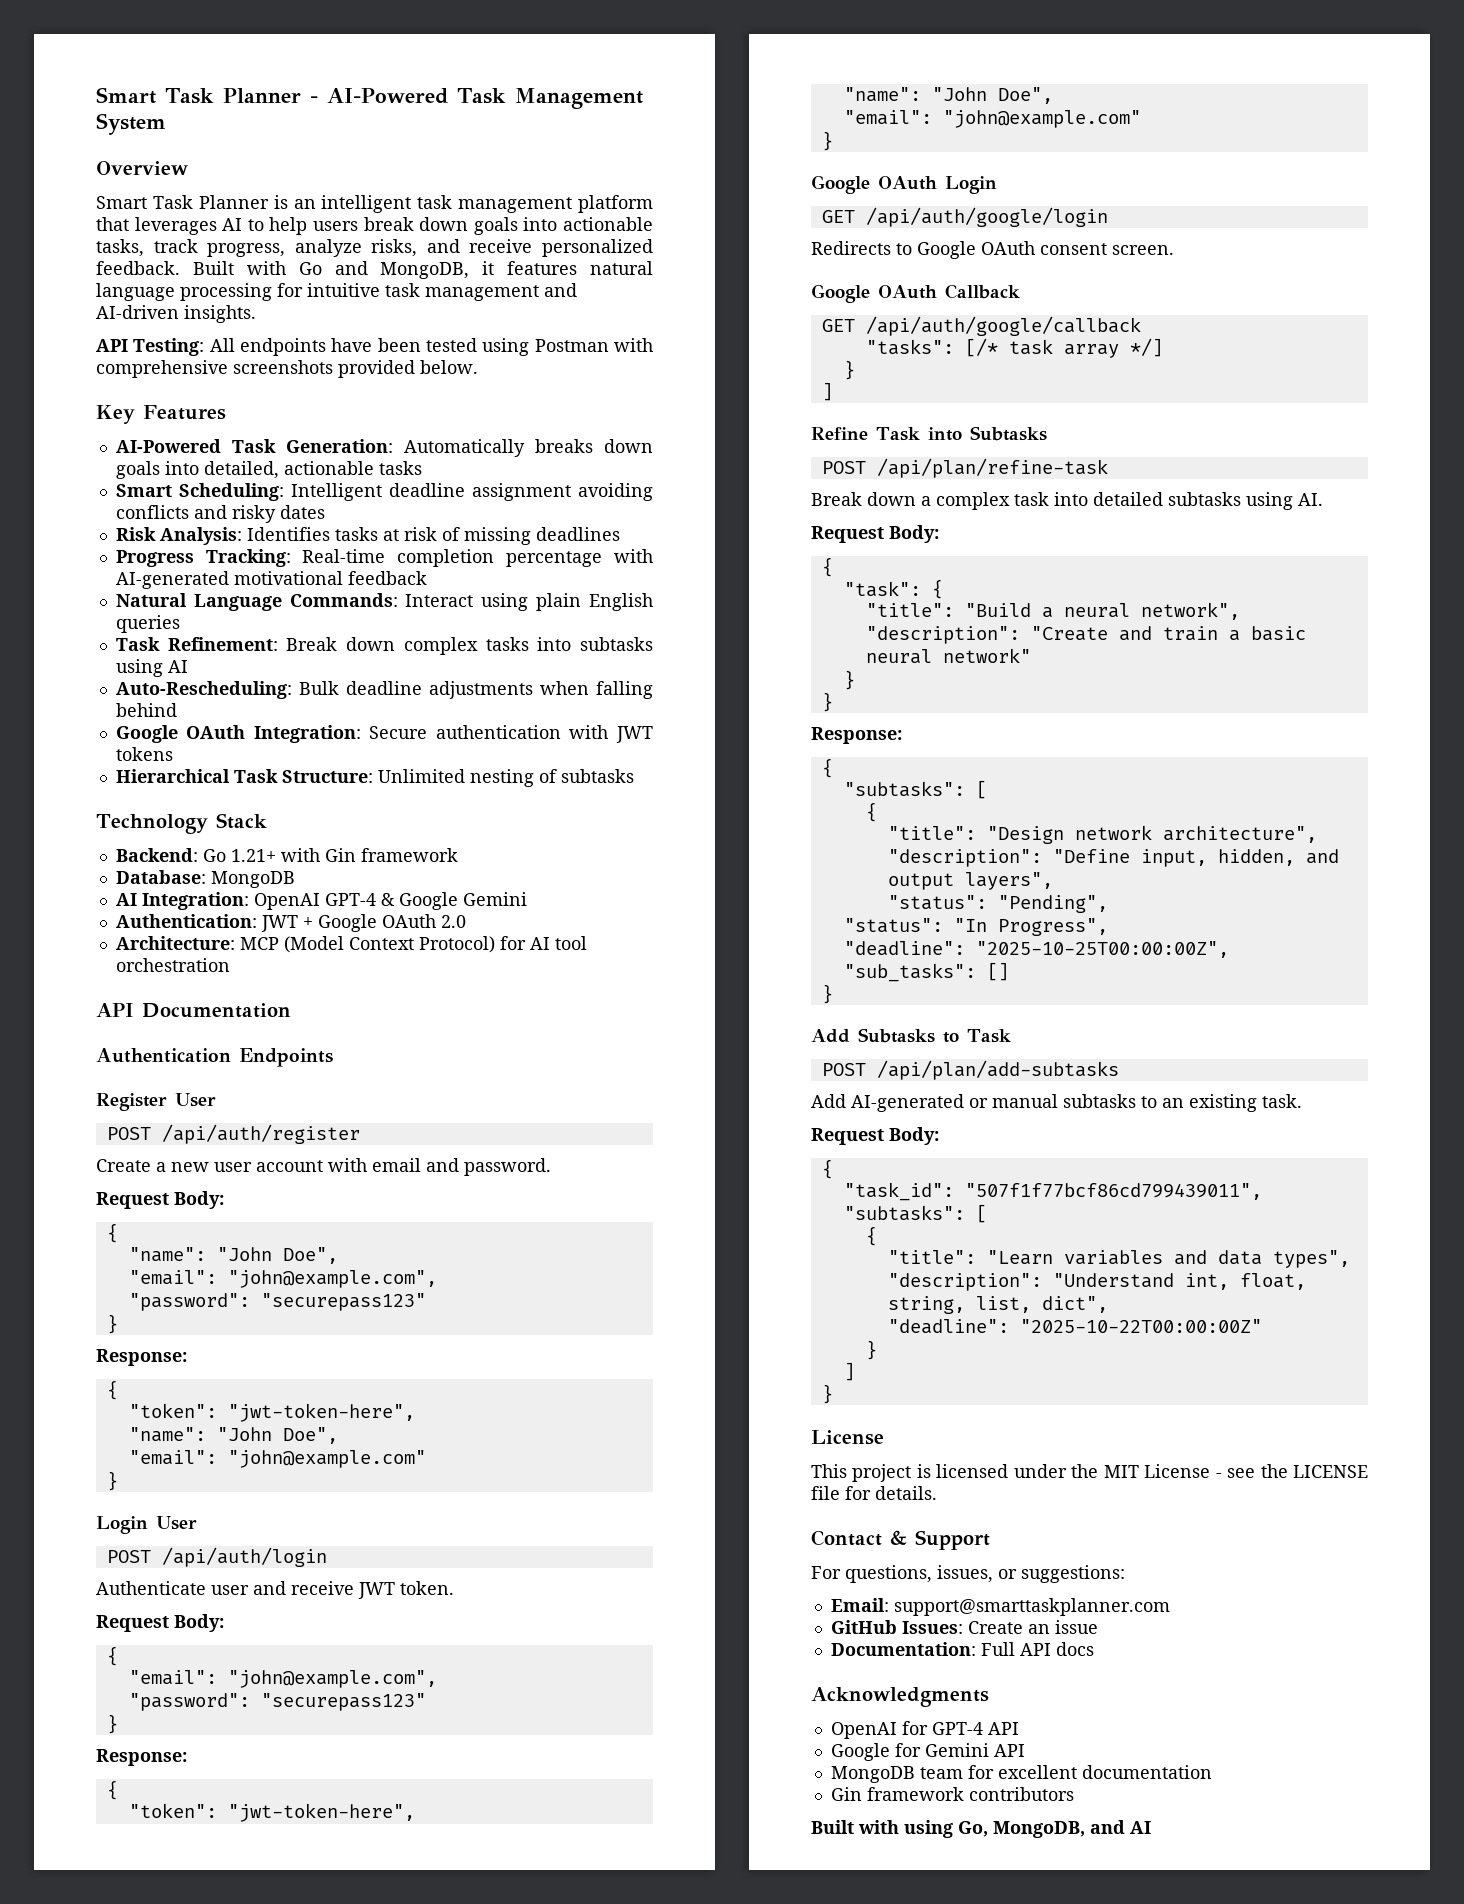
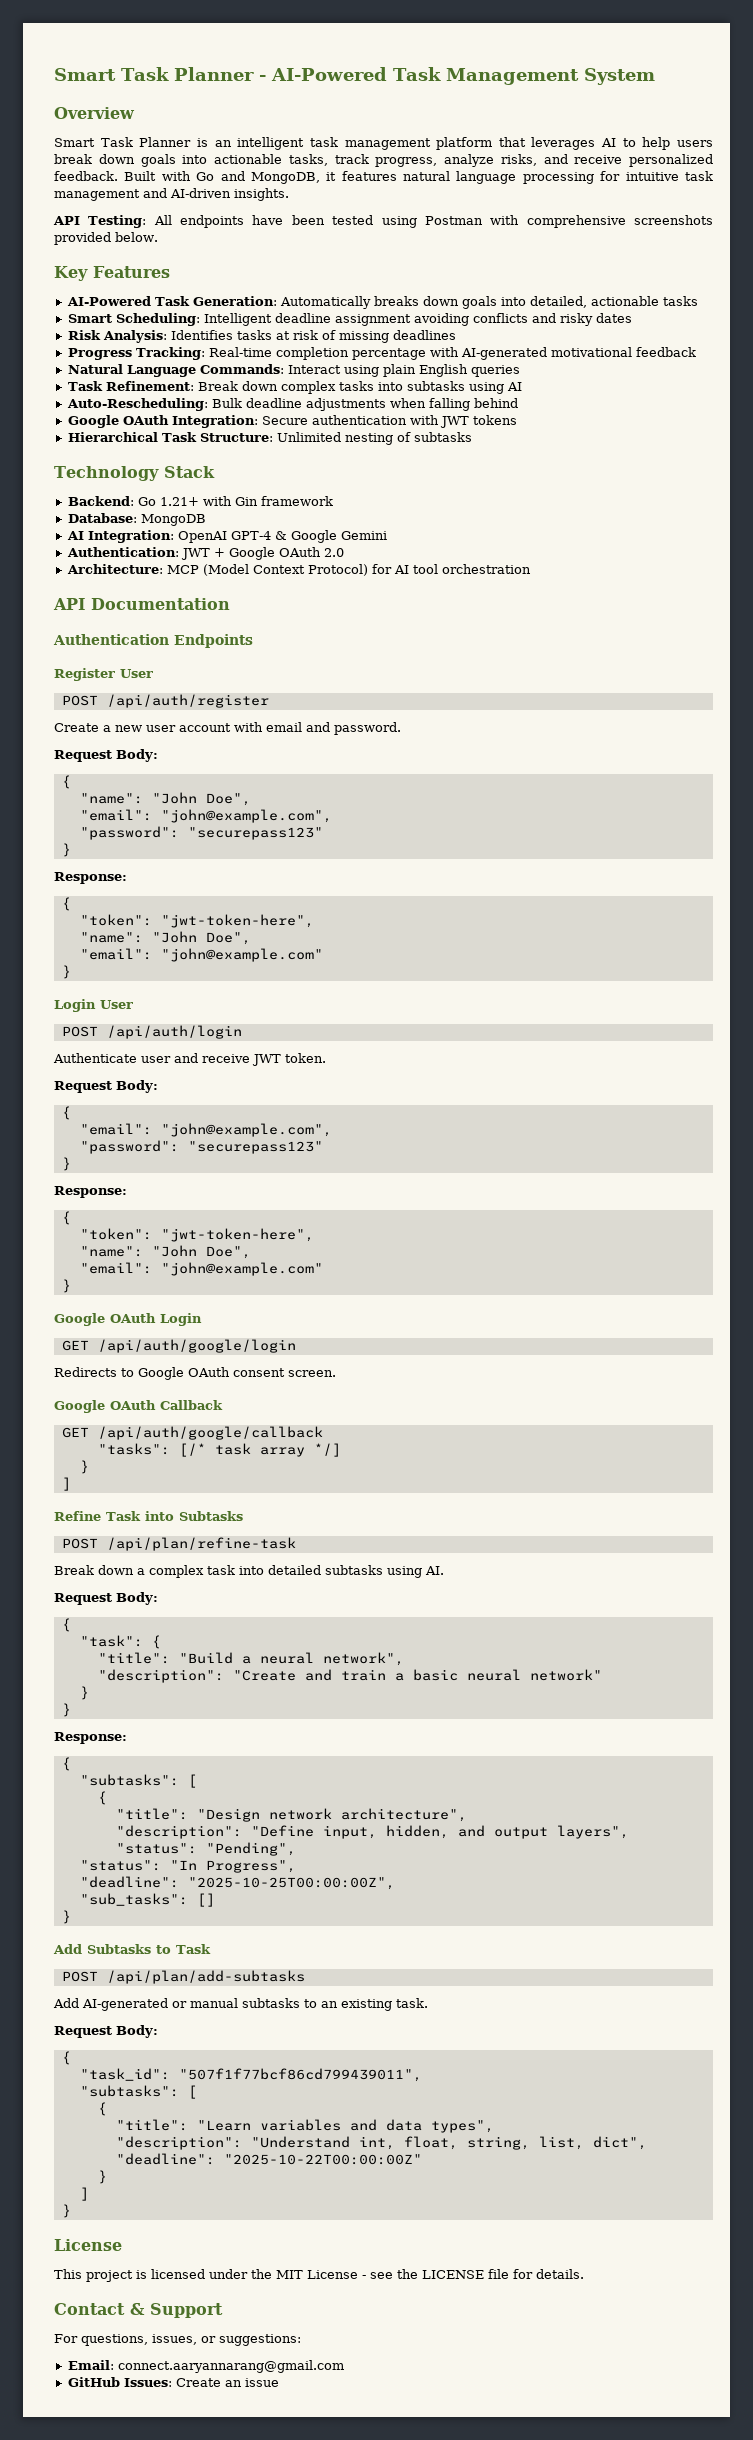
- Email: support@smarttaskplanner.com
+ Email: connect.aaryannarang@gmail.com
- Documentation: Full API docs
- Acknowledgments
- OpenAI for GPT-4 API
- Google for Gemini API
- MongoDB team for excellent documentation
- Gin framework contributors
- Built with using Go, MongoDB, and AI

